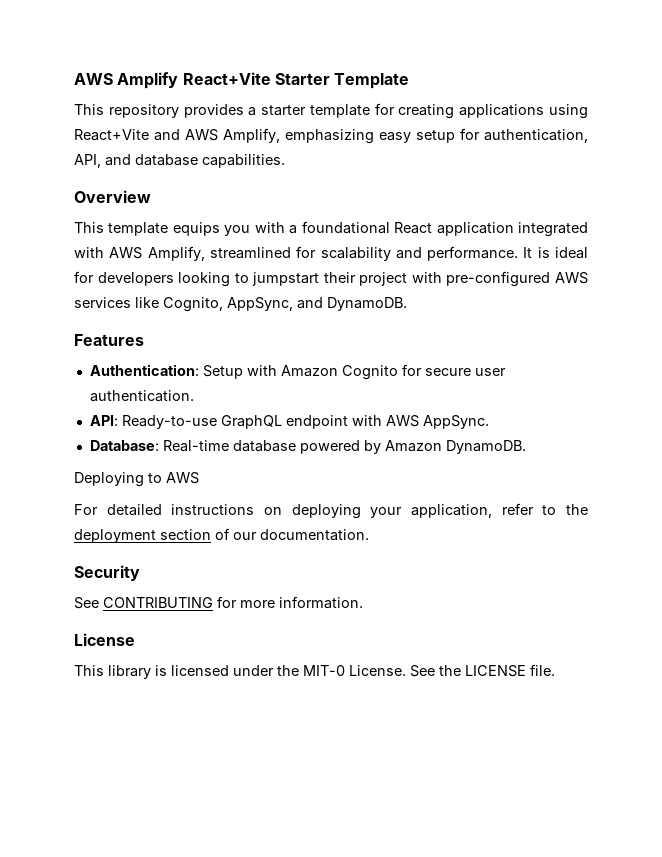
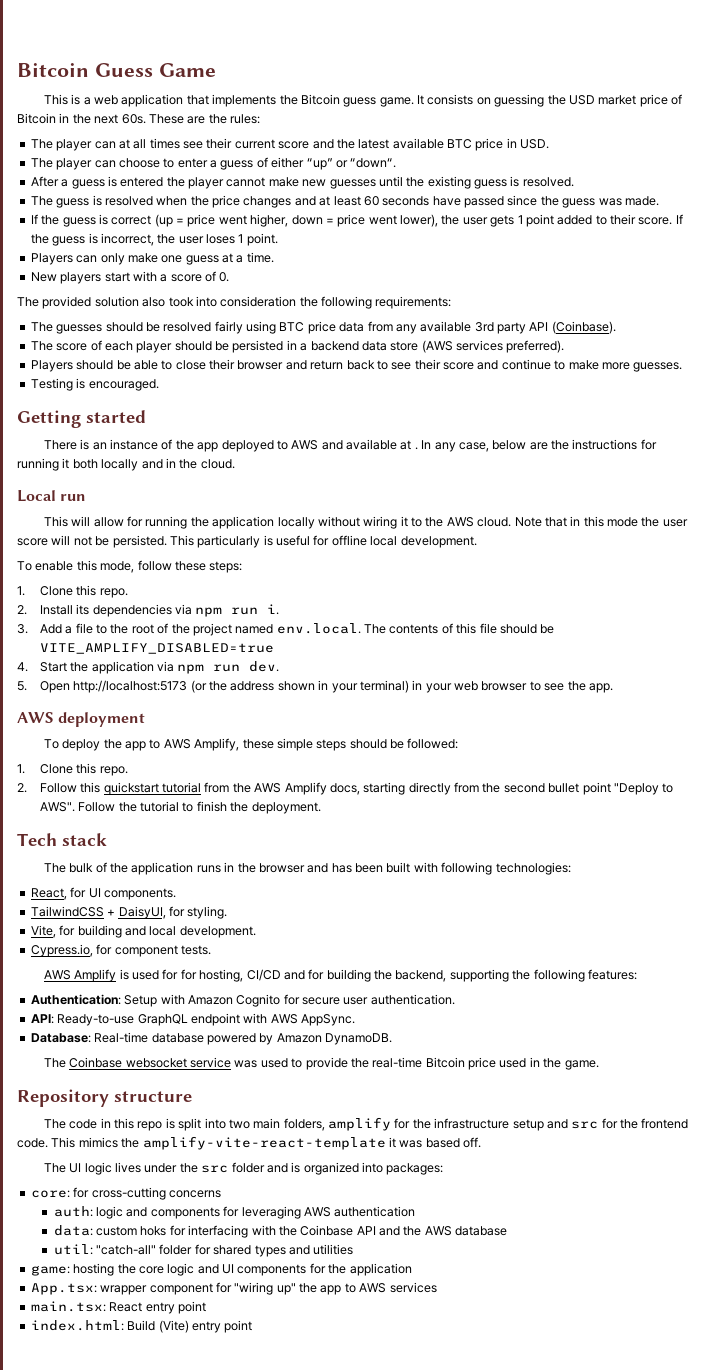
- AWS Amplify React+Vite Starter Template
- This repository provides a starter template for creating applications using React+Vite and AWS Amplify, emphasizing easy setup for authentication, API, and database capabilities.
- Overview
- This template equips you with a foundational React application integrated with AWS Amplify, streamlined for scalability and performance. It is ideal for developers looking to jumpstart their project with pre-configured AWS services like Cognito, AppSync, and DynamoDB.
- Features
+ Bitcoin Guess Game
+ This is a web application that implements the Bitcoin guess game. It consists on guessing the USD market price of Bitcoin in the next 60s. These are the rules:
+ The player can at all times see their current score and the latest available BTC price in USD.
+ The player can choose to enter a guess of either “up” or “down“.
+ After a guess is entered the player cannot make new guesses until the existing guess is resolved.
+ The guess is resolved when the price changes and at least 60 seconds have passed since the guess was made.
+ If the guess is correct (up = price went higher, down = price went lower), the user gets 1 point added to their score. If the guess is incorrect, the user loses 1 point.
+ Players can only make one guess at a time.
+ New players start with a score of 0.
+ The provided solution also took into consideration the following requirements:
+ The guesses should be resolved fairly using BTC price data from any available 3rd party API (Coinbase).
+ The score of each player should be persisted in a backend data store (AWS services preferred).
+ Players should be able to close their browser and return back to see their score and continue to make more guesses.
+ Testing is encouraged.
+ Getting started
+ There is an instance of the app deployed to AWS and available at . In any case, below are the instructions for running it both locally and in the cloud.
+ Local run
+ This will allow for running the application locally without wiring it to the AWS cloud. Note that in this mode the user score will not be persisted. This particularly is useful for offline local development.
+ To enable this mode, follow these steps:
+ 1. Clone this repo.
+ 2. Install its dependencies via npm run i.
+ 3. Add a file to the root of the project named env.local. The contents of this file should be VITE_AMPLIFY_DISABLED=true
+ 4. Start the application via npm run dev.
+ 5. Open http://localhost:5173 (or the address shown in your terminal) in your web browser to see the app.
+ AWS deployment
+ To deploy the app to AWS Amplify, these simple steps should be followed:
+ 1. Clone this repo.
+ 2. Follow this quickstart tutorial from the AWS Amplify docs, starting directly from the second bullet point "Deploy to AWS". Follow the tutorial to finish the deployment.
+ Tech stack
+ The bulk of the application runs in the browser and has been built with following technologies:
+ React, for UI components.
+ TailwindCSS + DaisyUI, for styling.
+ Vite, for building and local development.
+ Cypress.io, for component tests.
+ AWS Amplify is used for for hosting, CI/CD and for building the backend, supporting the following features:
- Deploying to AWS
- For detailed instructions on deploying your application, refer to the deployment section of our documentation.
- Security
- See CONTRIBUTING for more information.
- License
- This library is licensed under the MIT-0 License. See the LICENSE file.
+ The Coinbase websocket service was used to provide the real-time Bitcoin price used in the game.
+ Repository structure
+ The code in this repo is split into two main folders, amplify for the infrastructure setup and src for the frontend code. This mimics the amplify-vite-react-template it was based off.
+ The UI logic lives under the src folder and is organized into packages:
+ core: for cross-cutting concerns
+ auth: logic and components for leveraging AWS authentication
+ data: custom hoks for interfacing with the Coinbase API and the AWS database
+ util: "catch-all" folder for shared types and utilities
+ game: hosting the core logic and UI components for the application
+ App.tsx: wrapper component for "wiring up" the app to AWS services
+ main.tsx: React entry point
+ index.html: Build (Vite) entry point

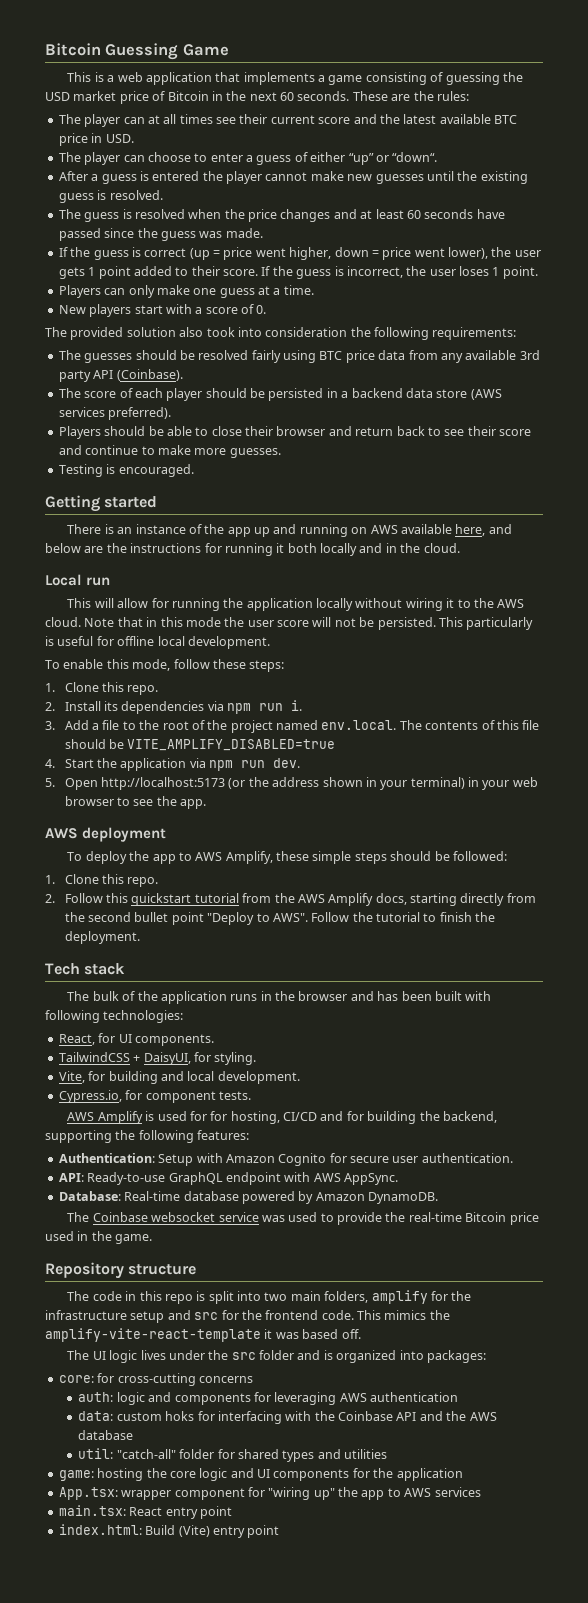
- Bitcoin Guess Game
+ Bitcoin Guessing Game
- This is a web application that implements the Bitcoin guess game. It consists on guessing the USD market price of Bitcoin in the next 60s.
+ This is a web application that implements a game consisting of guessing the USD market price of Bitcoin in the next 60 seconds.
- There is an instance of the app deployed to AWS and available at . In any case, below are the instructions for running it both locally and in the cloud.
+ There is an instance of the app up and running on AWS available here, and below are the instructions for running it both locally and in the cloud.

